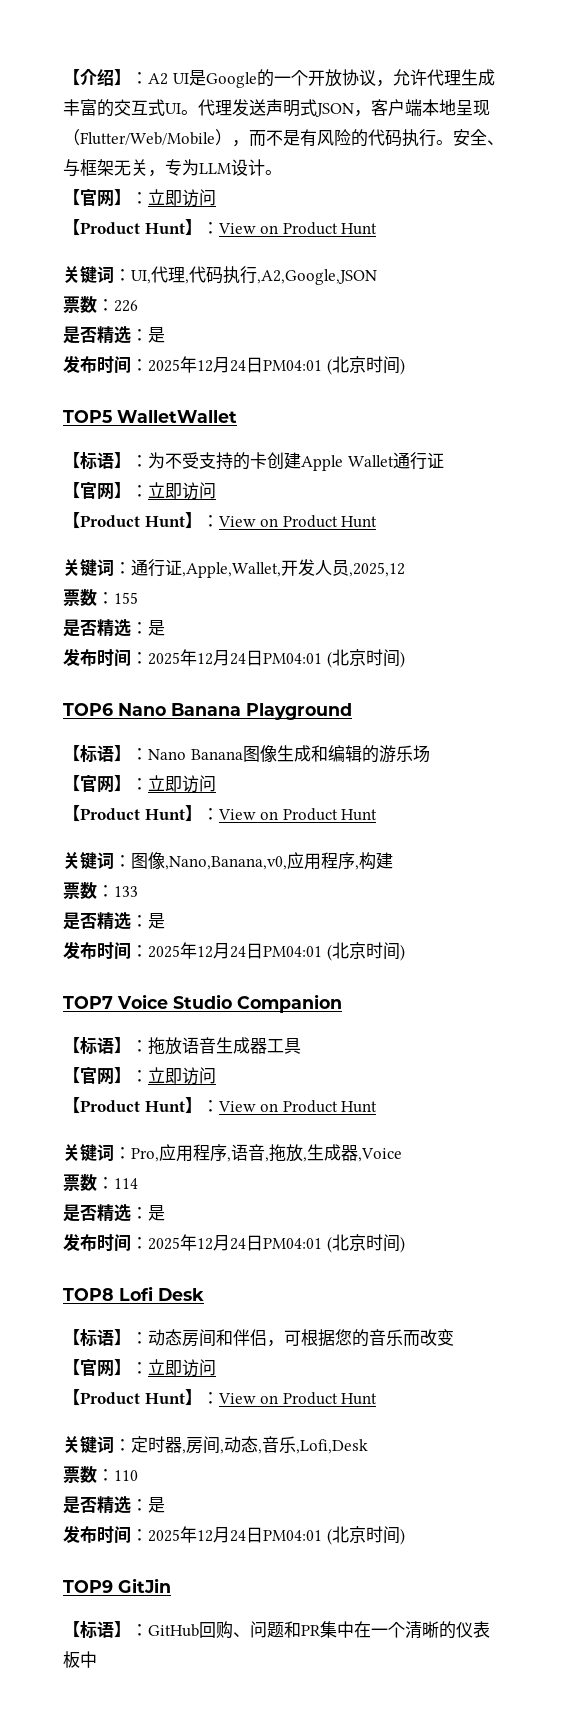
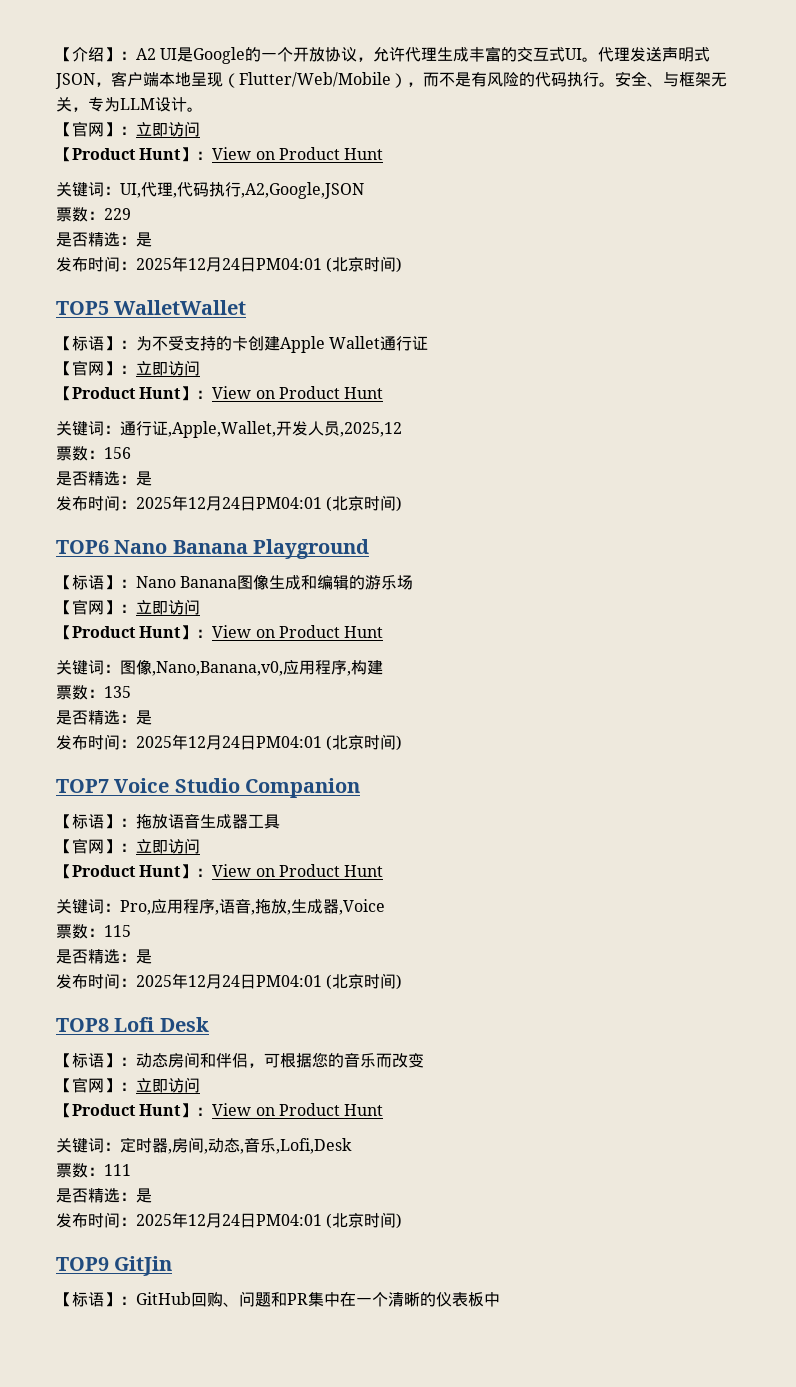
- 票数：226
+ 票数：229
- 票数：155
+ 票数：156
- 票数：133
+ 票数：135
- 票数：114
+ 票数：115
- 票数：110
+ 票数：111

